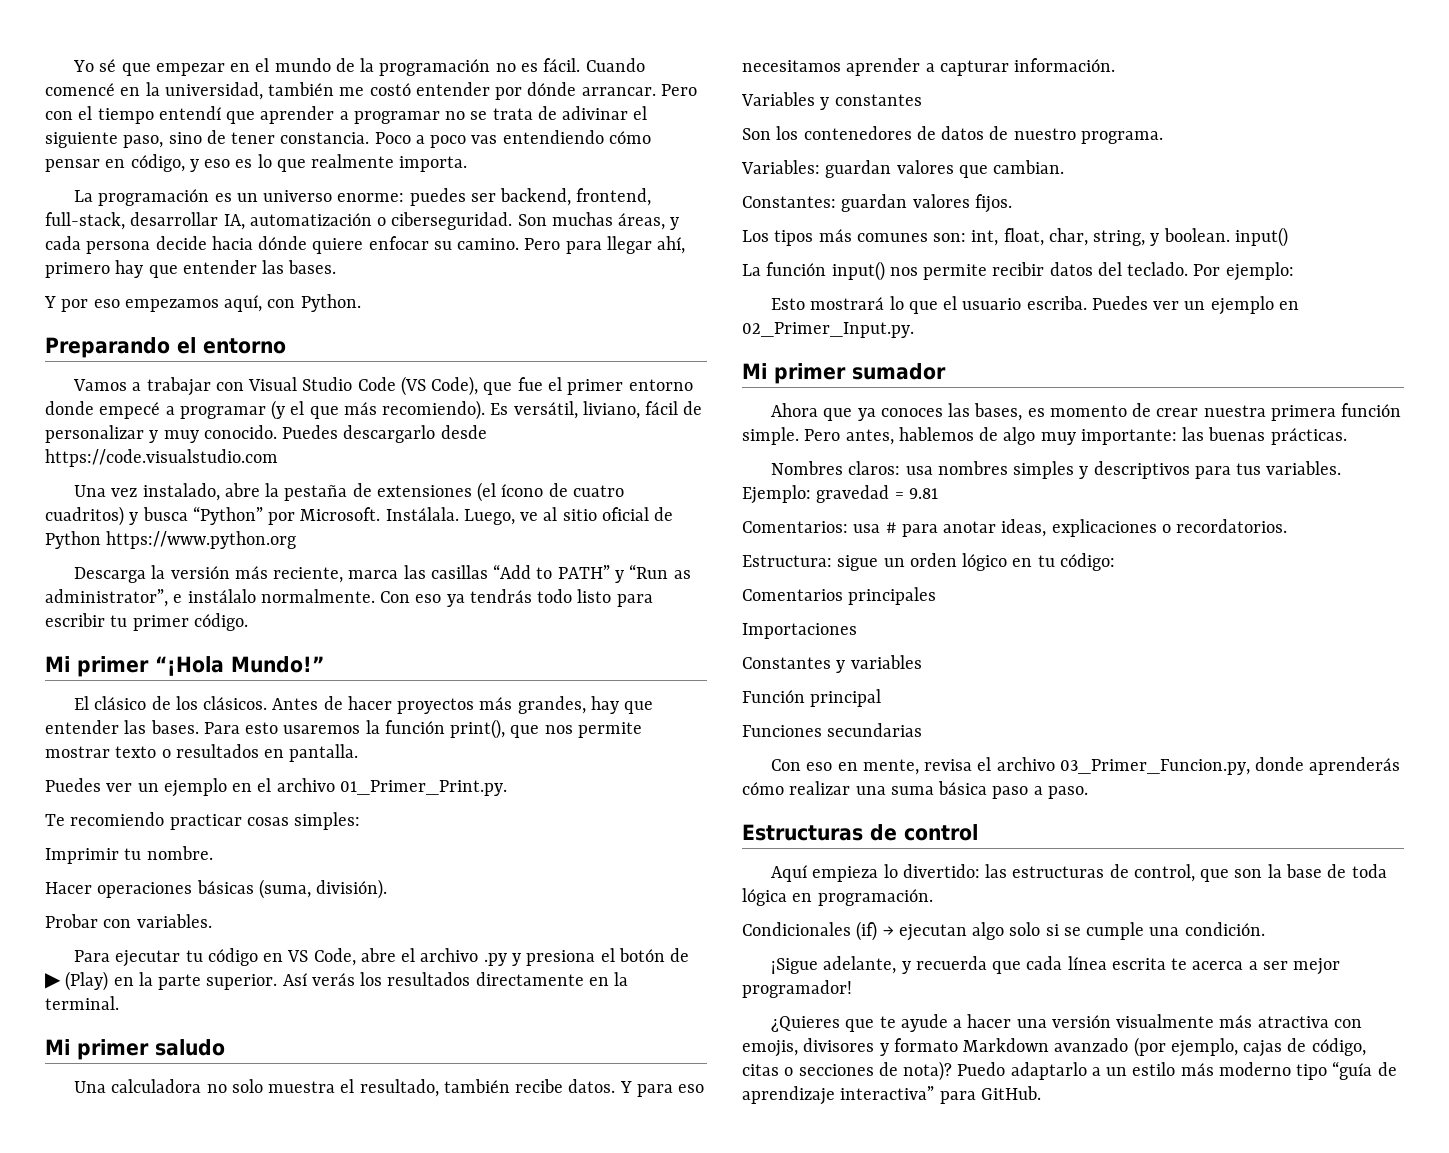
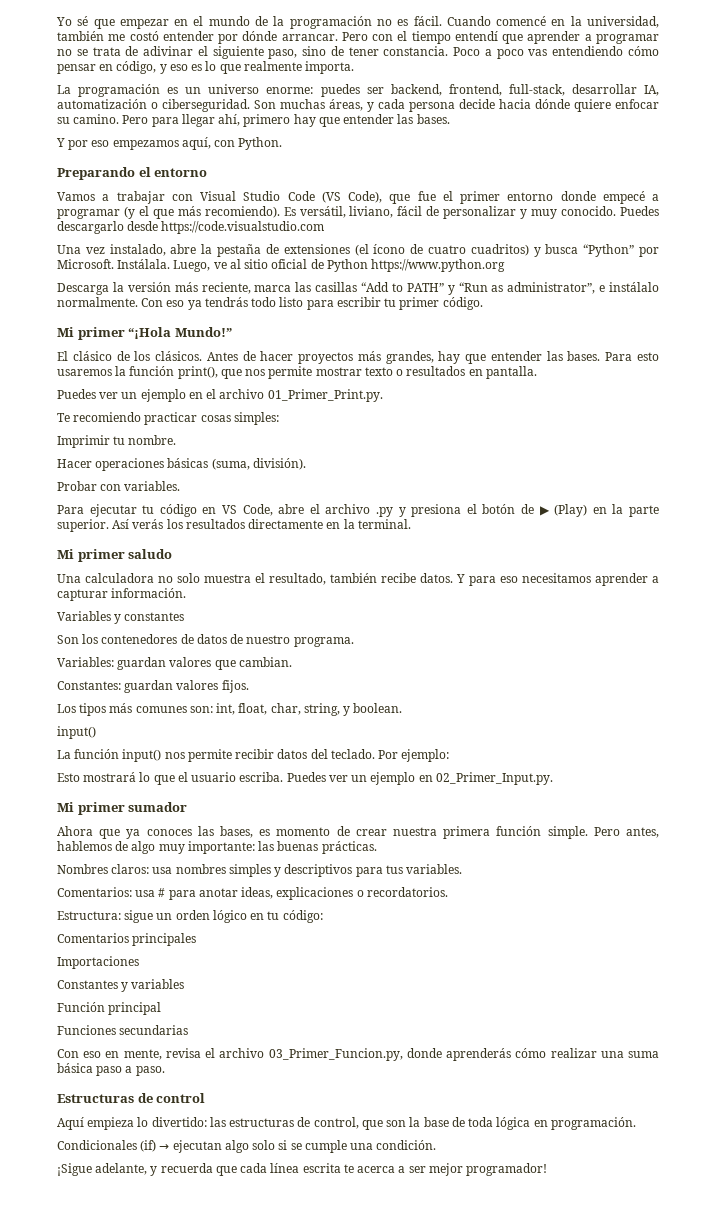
- Los tipos más comunes son: int, float, char, string, y boolean. input()
+ Los tipos más comunes son: int, float, char, string, y boolean.
+ input()
- Ejemplo: gravedad = 9.81
- ¿Quieres que te ayude a hacer una versión visualmente más atractiva con emojis, divisores y formato Markdown avanzado (por ejemplo, cajas de código, citas o secciones de nota)? Puedo adaptarlo a un estilo más moderno tipo “guía de aprendizaje interactiva” para GitHub.

